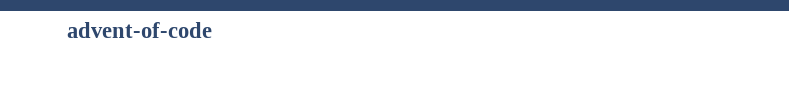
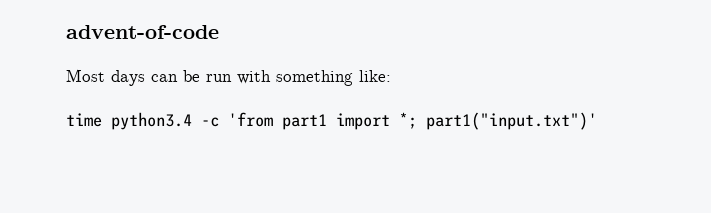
+ Most days can be run with something like:
+ time python3.4 -c 'from part1 import *; part1("input.txt")'

